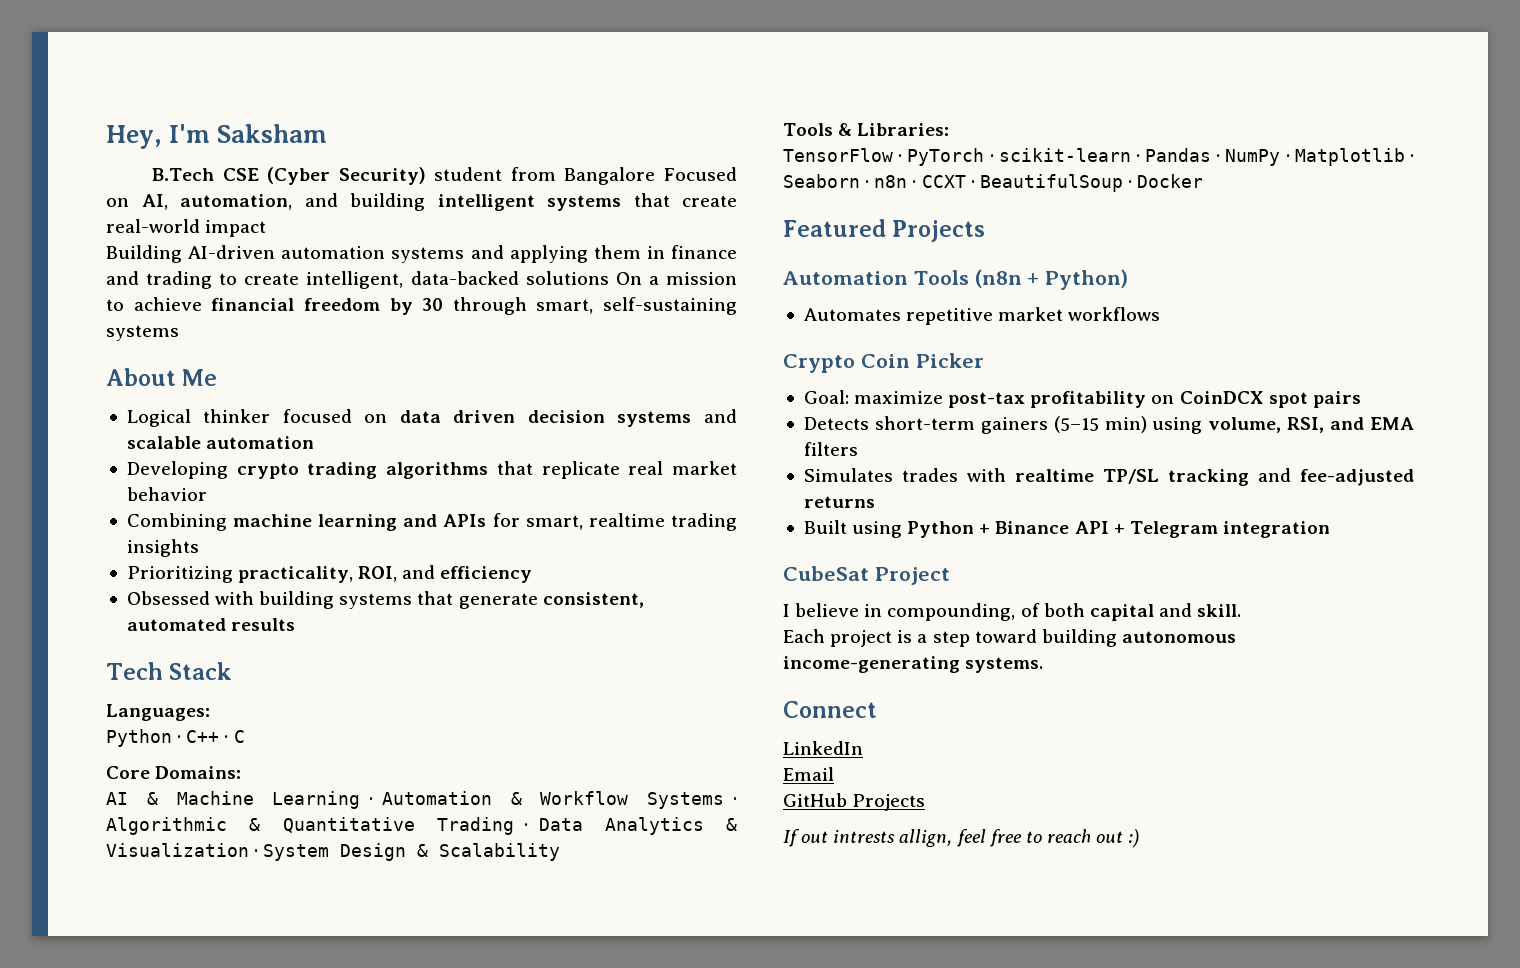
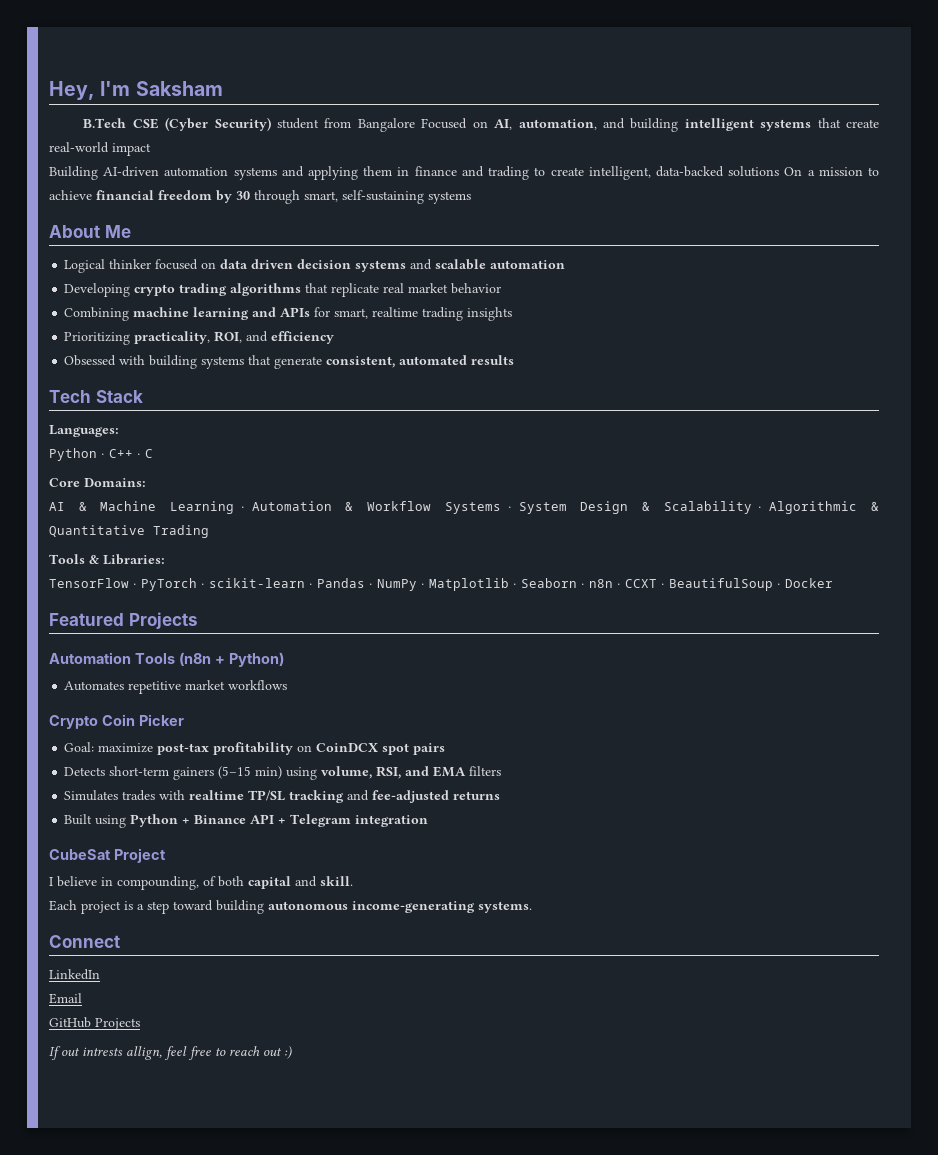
- AI & Machine Learning · Automation & Workflow Systems · Algorithmic & Quantitative Trading · Data Analytics & Visualization · System Design & Scalability
+ AI & Machine Learning · Automation & Workflow Systems · System Design & Scalability · Algorithmic & Quantitative Trading

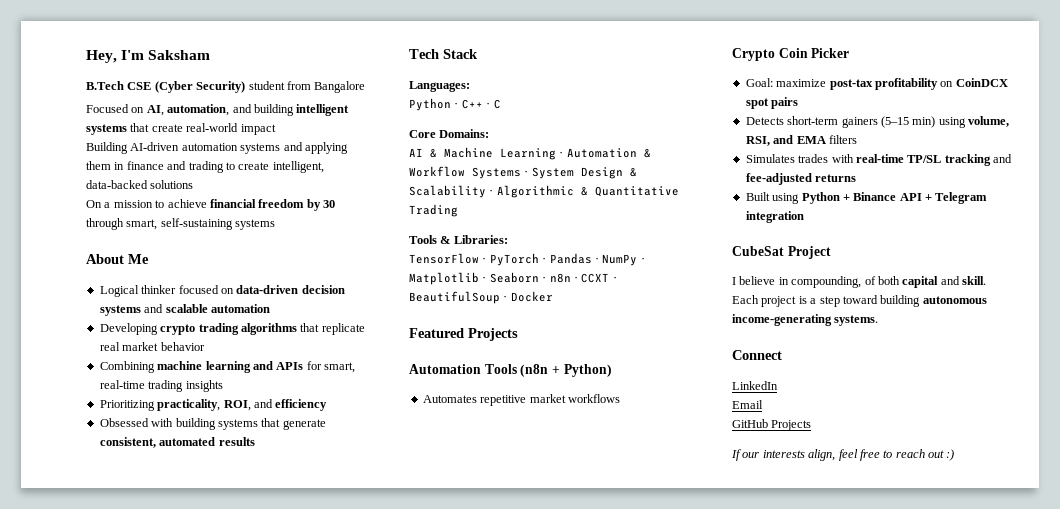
- B.Tech CSE (Cyber Security) student from Bangalore Focused on AI, automation, and building intelligent systems that create real-world impact
+ B.Tech CSE (Cyber Security) student from Bangalore
+ Focused on AI, automation, and building intelligent systems that create real-world impact
- Building AI-driven automation systems and applying them in finance and trading to create intelligent, data-backed solutions On a mission to achieve financial freedom by 30 through smart, self-sustaining systems
+ Building AI-driven automation systems and applying them in finance and trading to create intelligent, data-backed solutions
+ On a mission to achieve financial freedom by 30 through smart, self-sustaining systems
- Logical thinker focused on data driven decision systems and scalable automation
+ Logical thinker focused on data-driven decision systems and scalable automation
- Combining machine learning and APIs for smart, realtime trading insights
+ Combining machine learning and APIs for smart, real-time trading insights
- TensorFlow · PyTorch · scikit-learn · Pandas · NumPy · Matplotlib · Seaborn · n8n · CCXT · BeautifulSoup · Docker
+ TensorFlow · PyTorch · Pandas · NumPy · Matplotlib · Seaborn · n8n · CCXT · BeautifulSoup · Docker
- Simulates trades with realtime TP/SL tracking and fee-adjusted returns
+ Simulates trades with real-time TP/SL tracking and fee-adjusted returns
- If out intrests allign, feel free to reach out :)
+ If our interests align, feel free to reach out :)

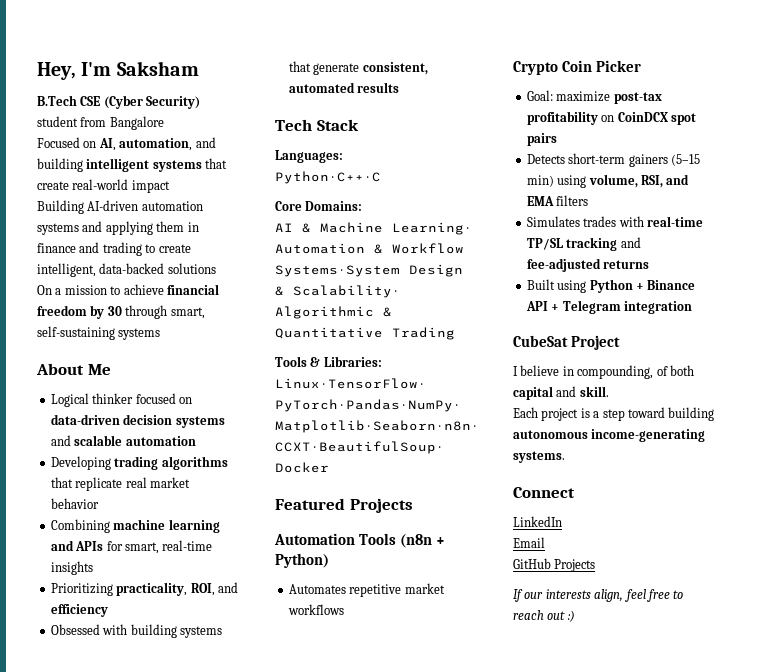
- Developing crypto trading algorithms that replicate real market behavior
+ Developing trading algorithms that replicate real market behavior
- Combining machine learning and APIs for smart, real-time trading insights
+ Combining machine learning and APIs for smart, real-time insights
- TensorFlow · PyTorch · Pandas · NumPy · Matplotlib · Seaborn · n8n · CCXT · BeautifulSoup · Docker
+ Linux · TensorFlow · PyTorch · Pandas · NumPy · Matplotlib · Seaborn · n8n · CCXT · BeautifulSoup · Docker

